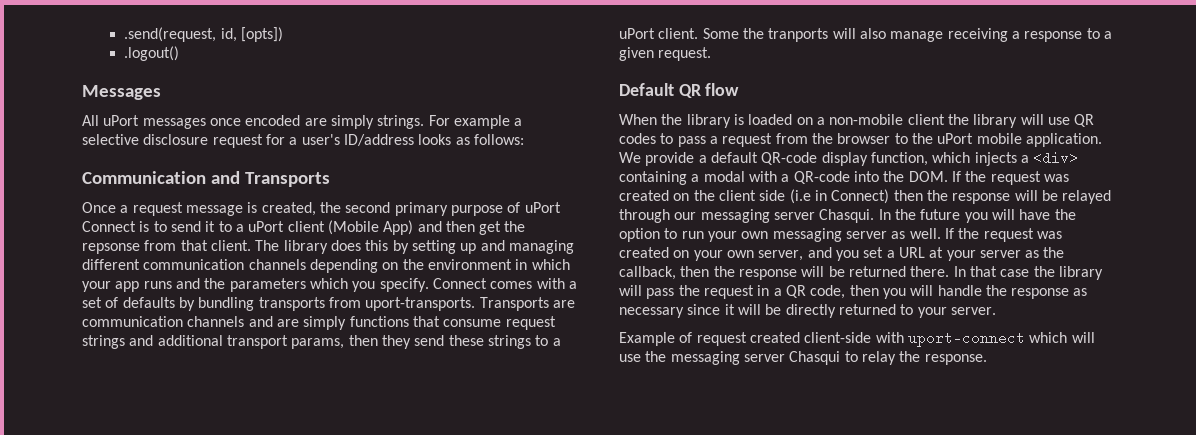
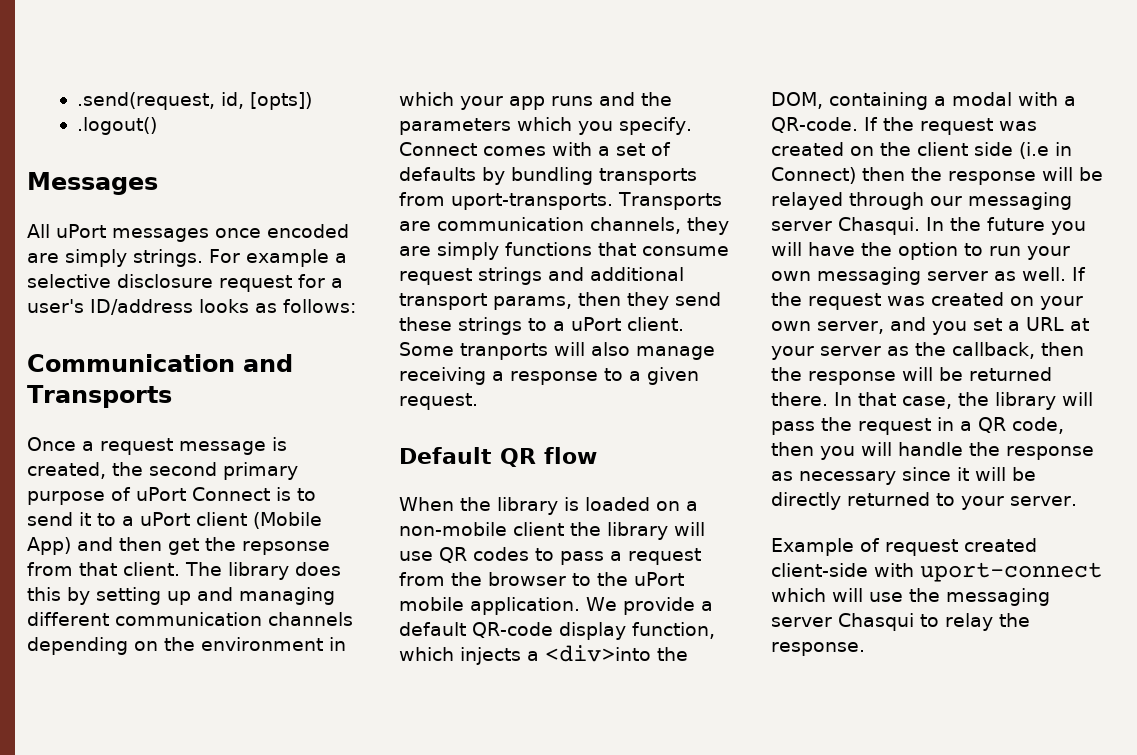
- Transports are communication channels and are simply functions that consume request strings and additional transport params, then they send these strings to a uPort client.
+ Transports are communication channels, they are simply functions that consume request strings and additional transport params, then they send these strings to a uPort client.
- Some the tranports will also manage receiving a response to a given request.
+ Some tranports will also manage receiving a response to a given request.
- We provide a default QR-code display function, which injects a <div> containing a modal with a QR-code into the DOM. If the request was created on the client side (i.e in Connect) then the response will be relayed through our messaging server Chasqui.
+ We provide a default QR-code display function, which injects a <div>into the DOM, containing a modal with a QR-code. If the request was created on the client side (i.e in Connect) then the response will be relayed through our messaging server Chasqui.
- In that case the library will pass the request in a QR code, then you will handle the response as necessary since it will be directly returned to your server.
+ In that case, the library will pass the request in a QR code, then you will handle the response as necessary since it will be directly returned to your server.

